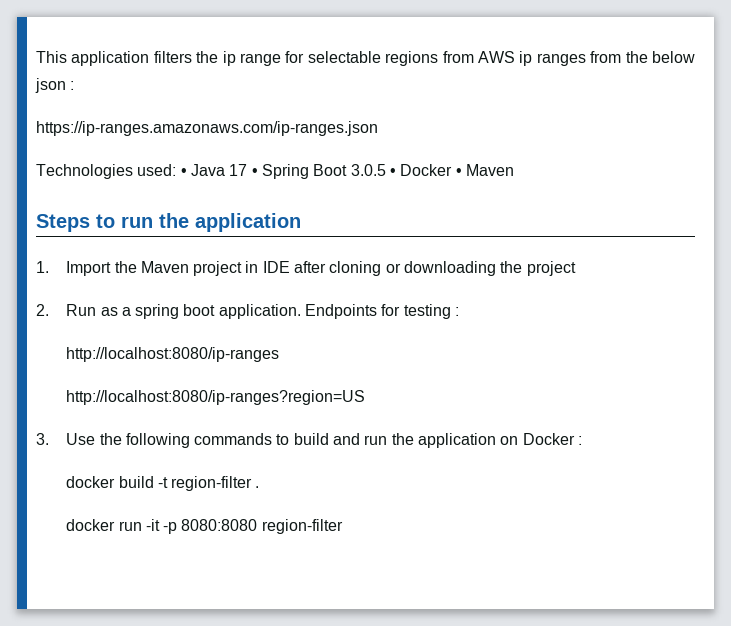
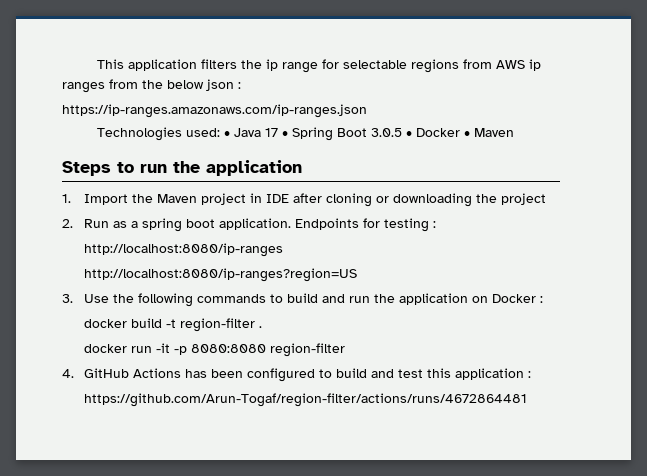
+ 4. GitHub Actions has been configured to build and test this application :
+ https://github.com/Arun-Togaf/region-filter/actions/runs/4672864481

